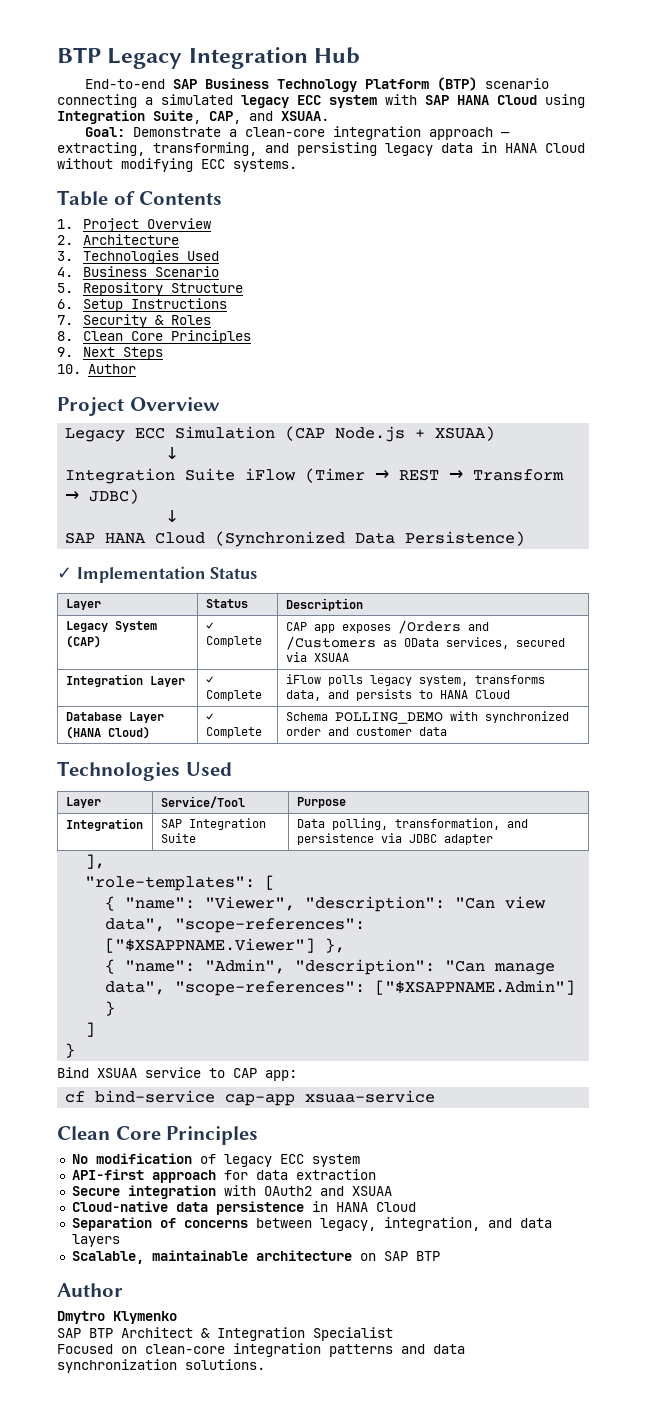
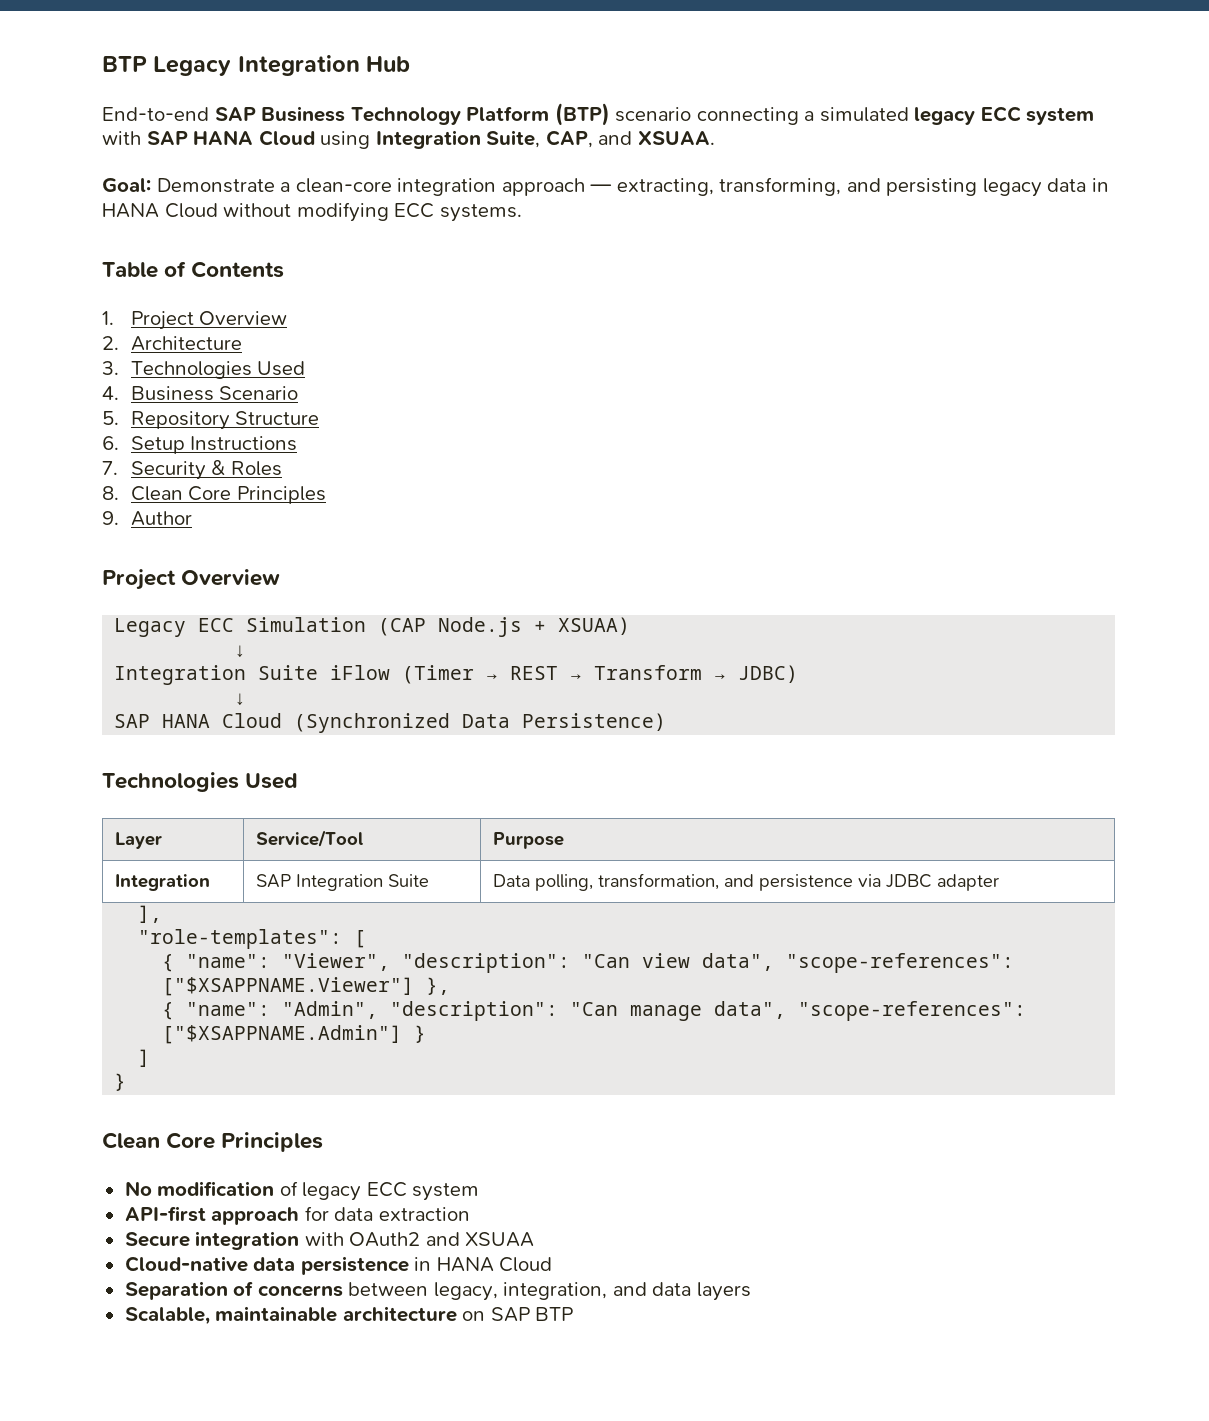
- 9. Next Steps
- 10. Author
+ 9. Author
- ✓ Implementation Status
- Layer | Status | Description
- Legacy System (CAP) | ✓ Complete | CAP app exposes /Orders and /Customers as OData services, secured via XSUAA
- Integration Layer | ✓ Complete | iFlow polls legacy system, transforms data, and persists to HANA Cloud
- Database Layer (HANA Cloud) | ✓ Complete | Schema POLLING_DEMO with synchronized order and customer data
- Bind XSUAA service to CAP app:
- cf bind-service cap-app xsuaa-service
  Scalable, maintainable architecture on SAP BTP
- Author
- Dmytro Klymenko
- SAP BTP Architect & Integration Specialist
- Focused on clean-core integration patterns and data synchronization solutions.

